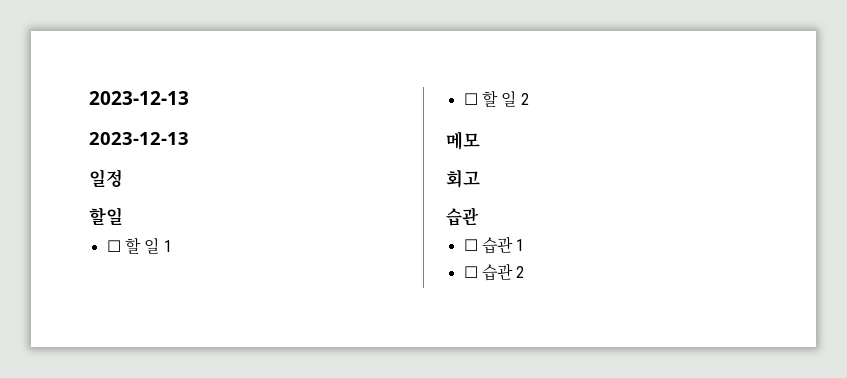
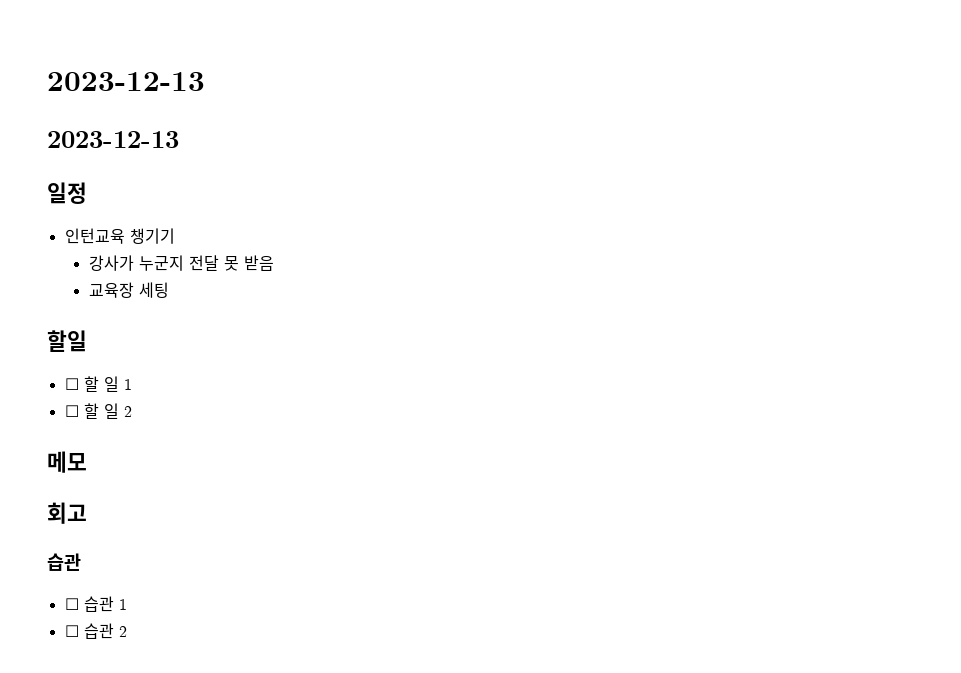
+ 인턴교육 챙기기
+ 강사가 누군지 전달 못 받음
+ 교육장 세팅

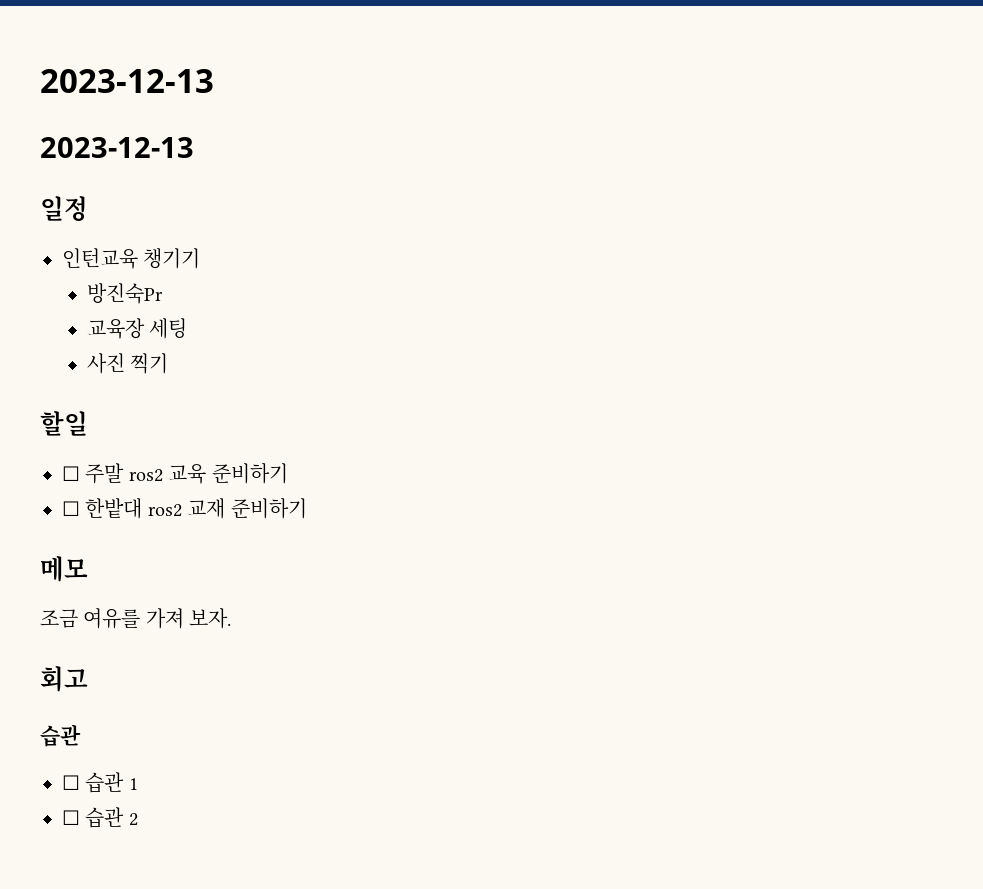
- 강사가 누군지 전달 못 받음
+ 방진숙Pr
+ 사진 찍기
- ☐ 할 일 1
- ☐ 할 일 2
+ ☐ 주말 ros2 교육 준비하기
+ ☐ 한밭대 ros2 교재 준비하기
  메모
+ 조금 여유를 가져 보자.

